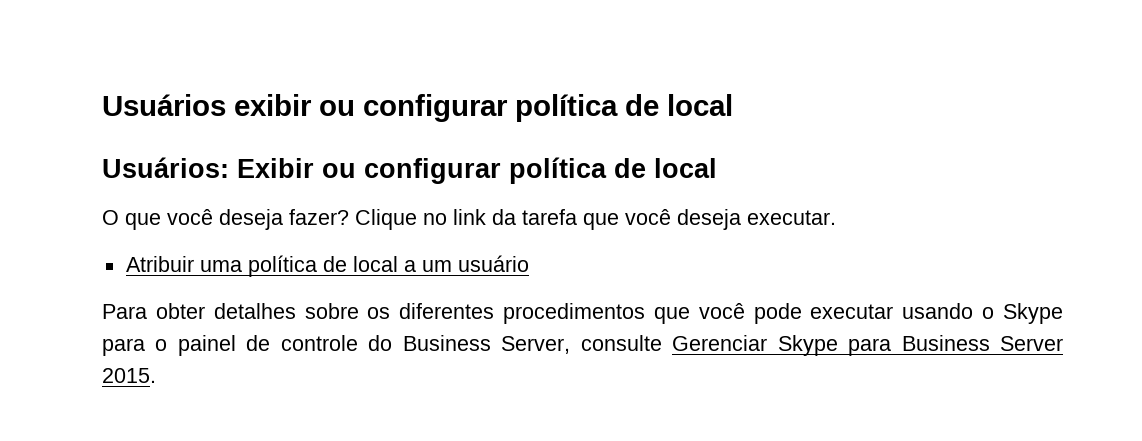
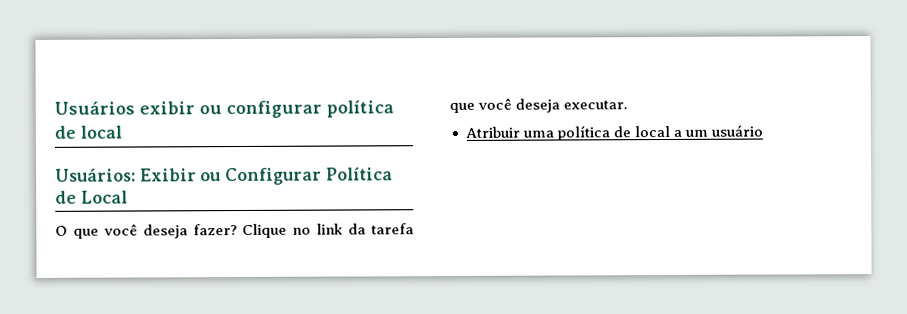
- Usuários: Exibir ou configurar política de local
+ Usuários: Exibir ou Configurar Política de Local
- Para obter detalhes sobre os diferentes procedimentos que você pode executar usando o Skype para o painel de controle do Business Server, consulte Gerenciar Skype para Business Server 2015.

